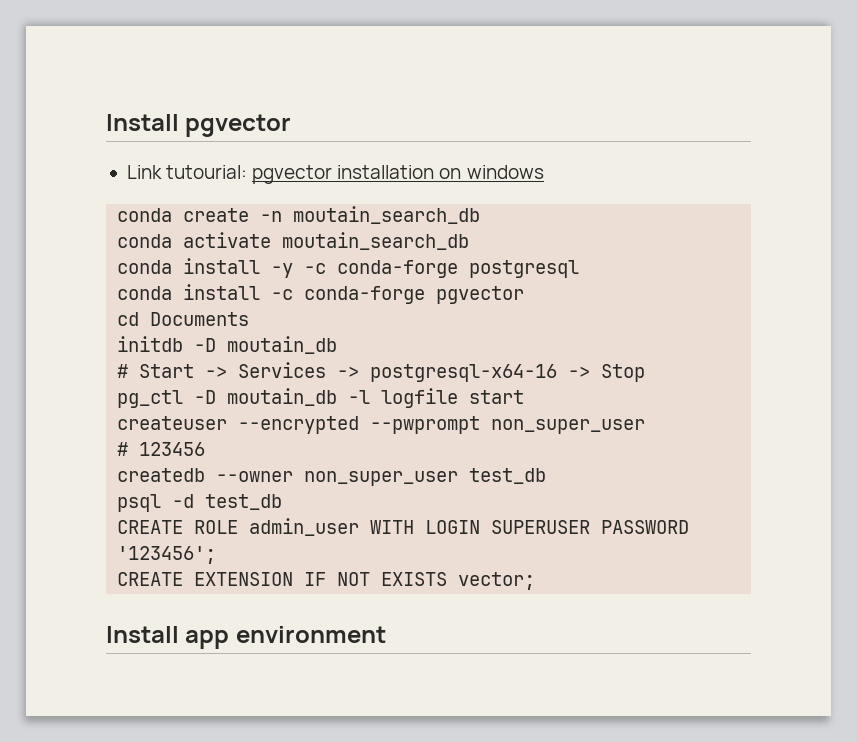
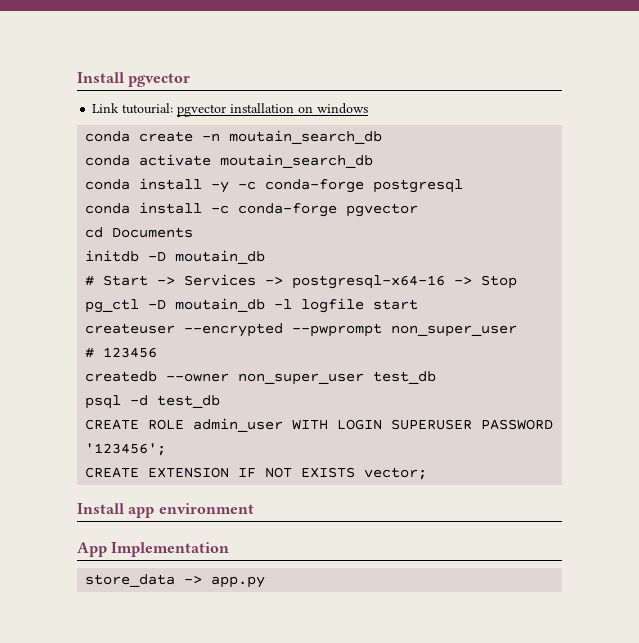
+ App Implementation
+ store_data -> app.py

